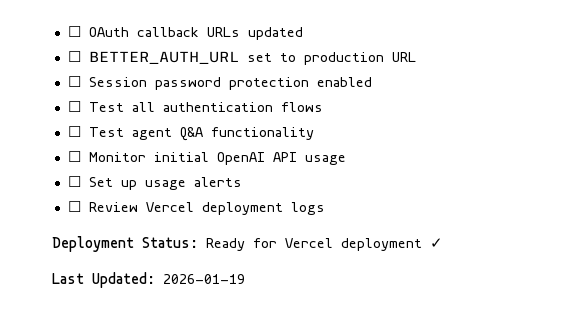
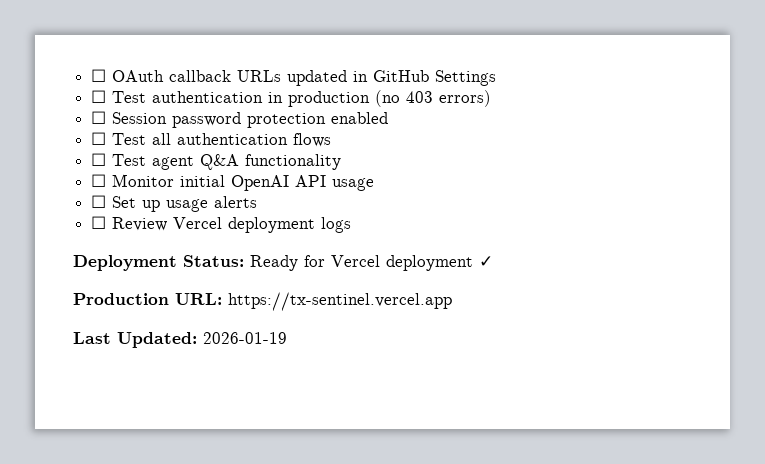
- ☐ OAuth callback URLs updated
- ☐ BETTER_AUTH_URL set to production URL
+ ☐ OAuth callback URLs updated in GitHub Settings
+ ☐ Test authentication in production (no 403 errors)
+ Production URL: https://tx-sentinel.vercel.app

